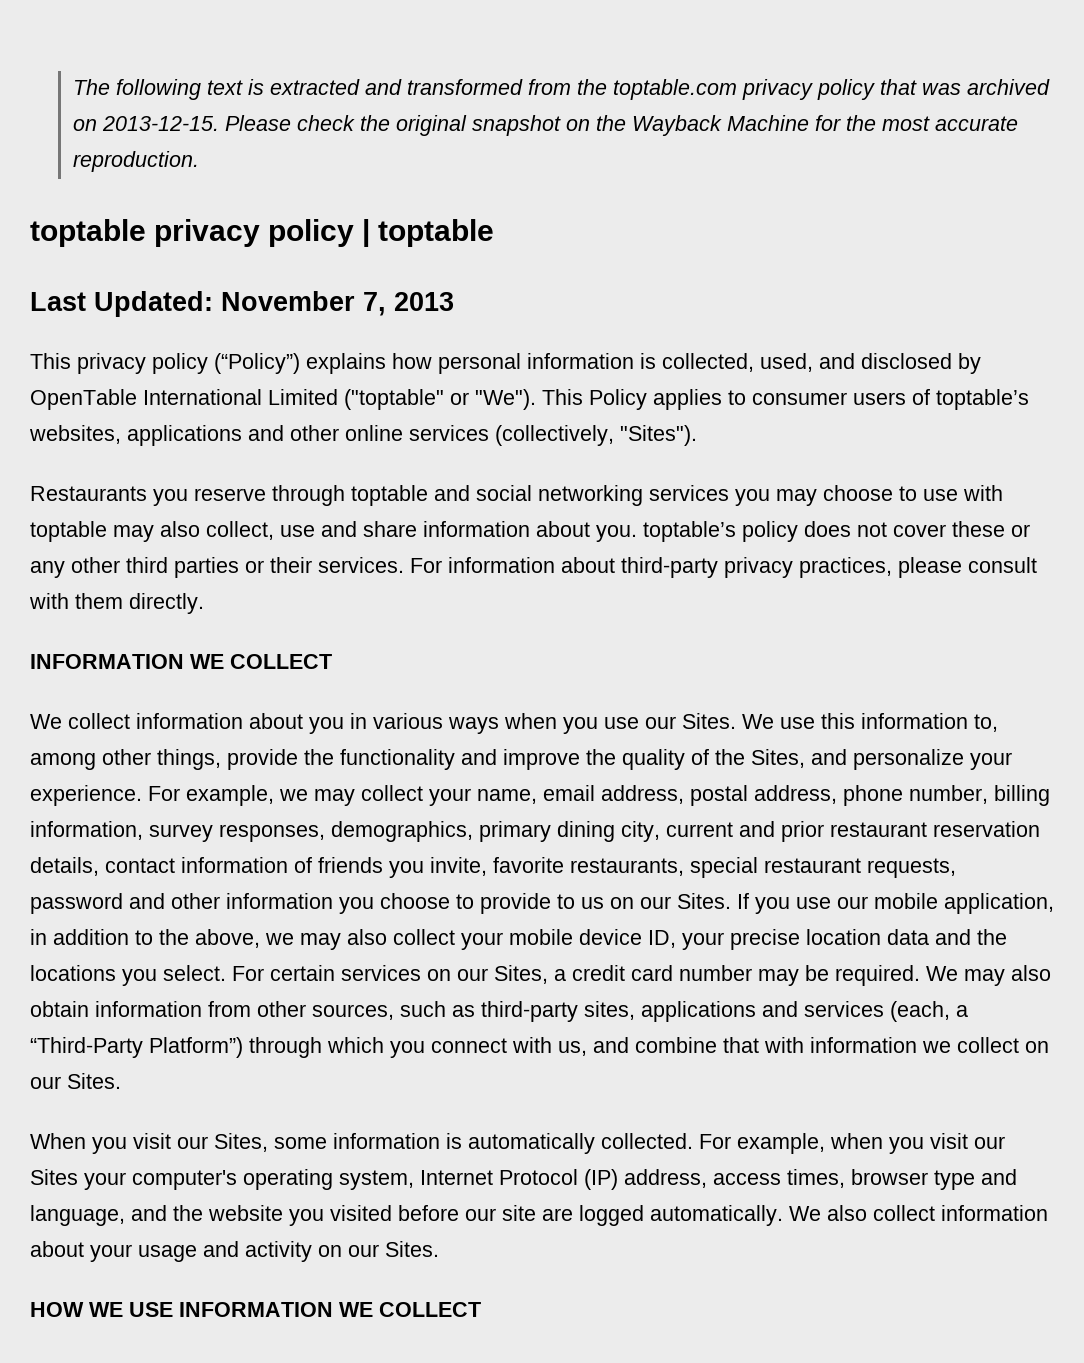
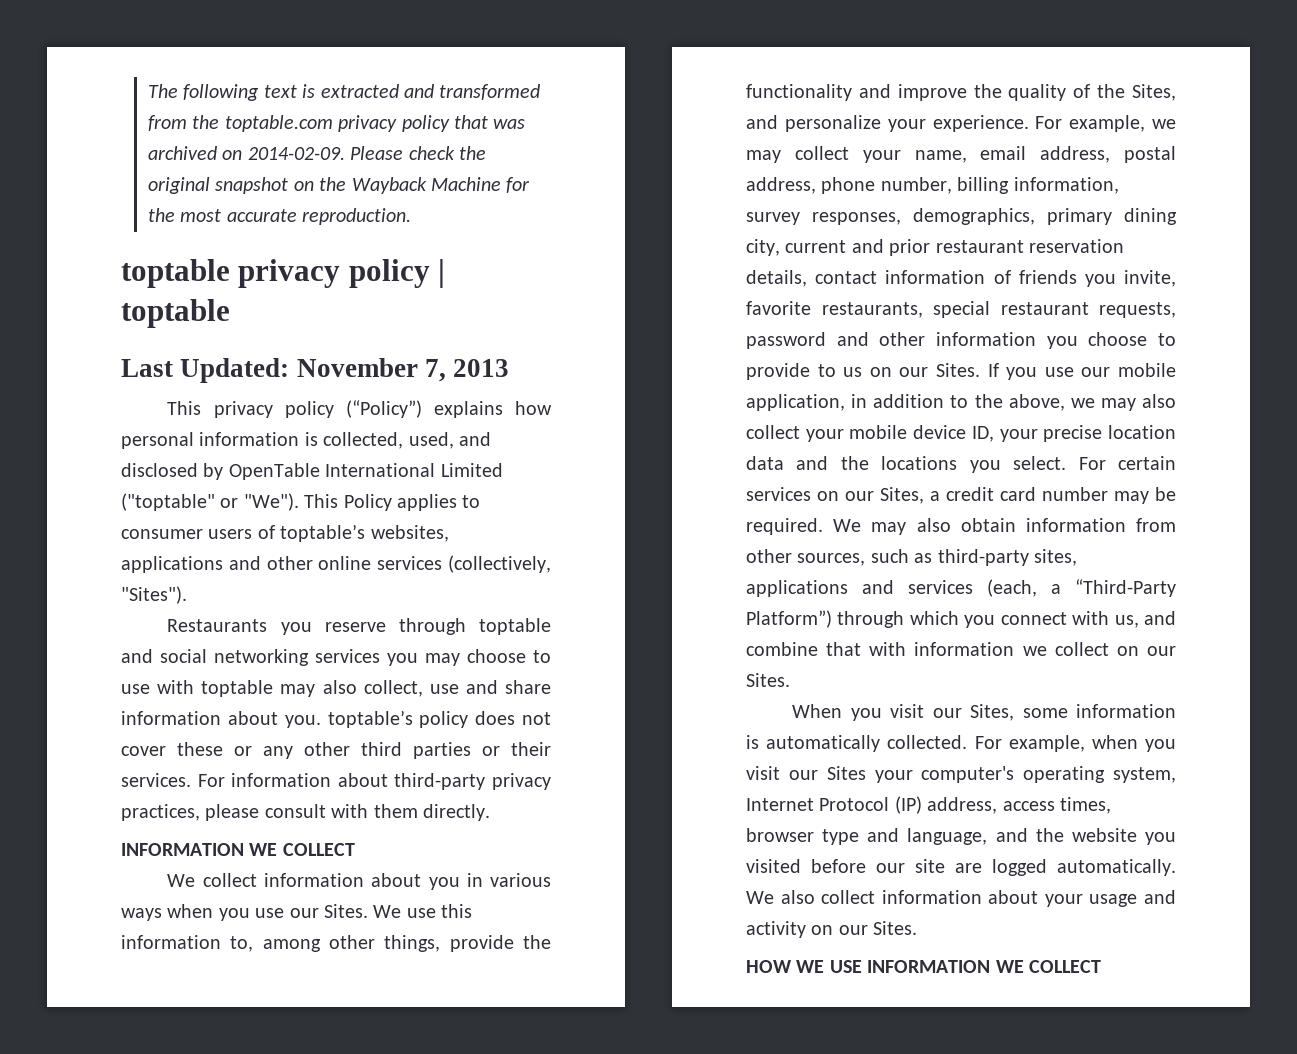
- The following text is extracted and transformed from the toptable.com privacy policy that was archived on 2013-12-15.
+ The following text is extracted and transformed from the toptable.com privacy policy that was archived on 2014-02-09.

